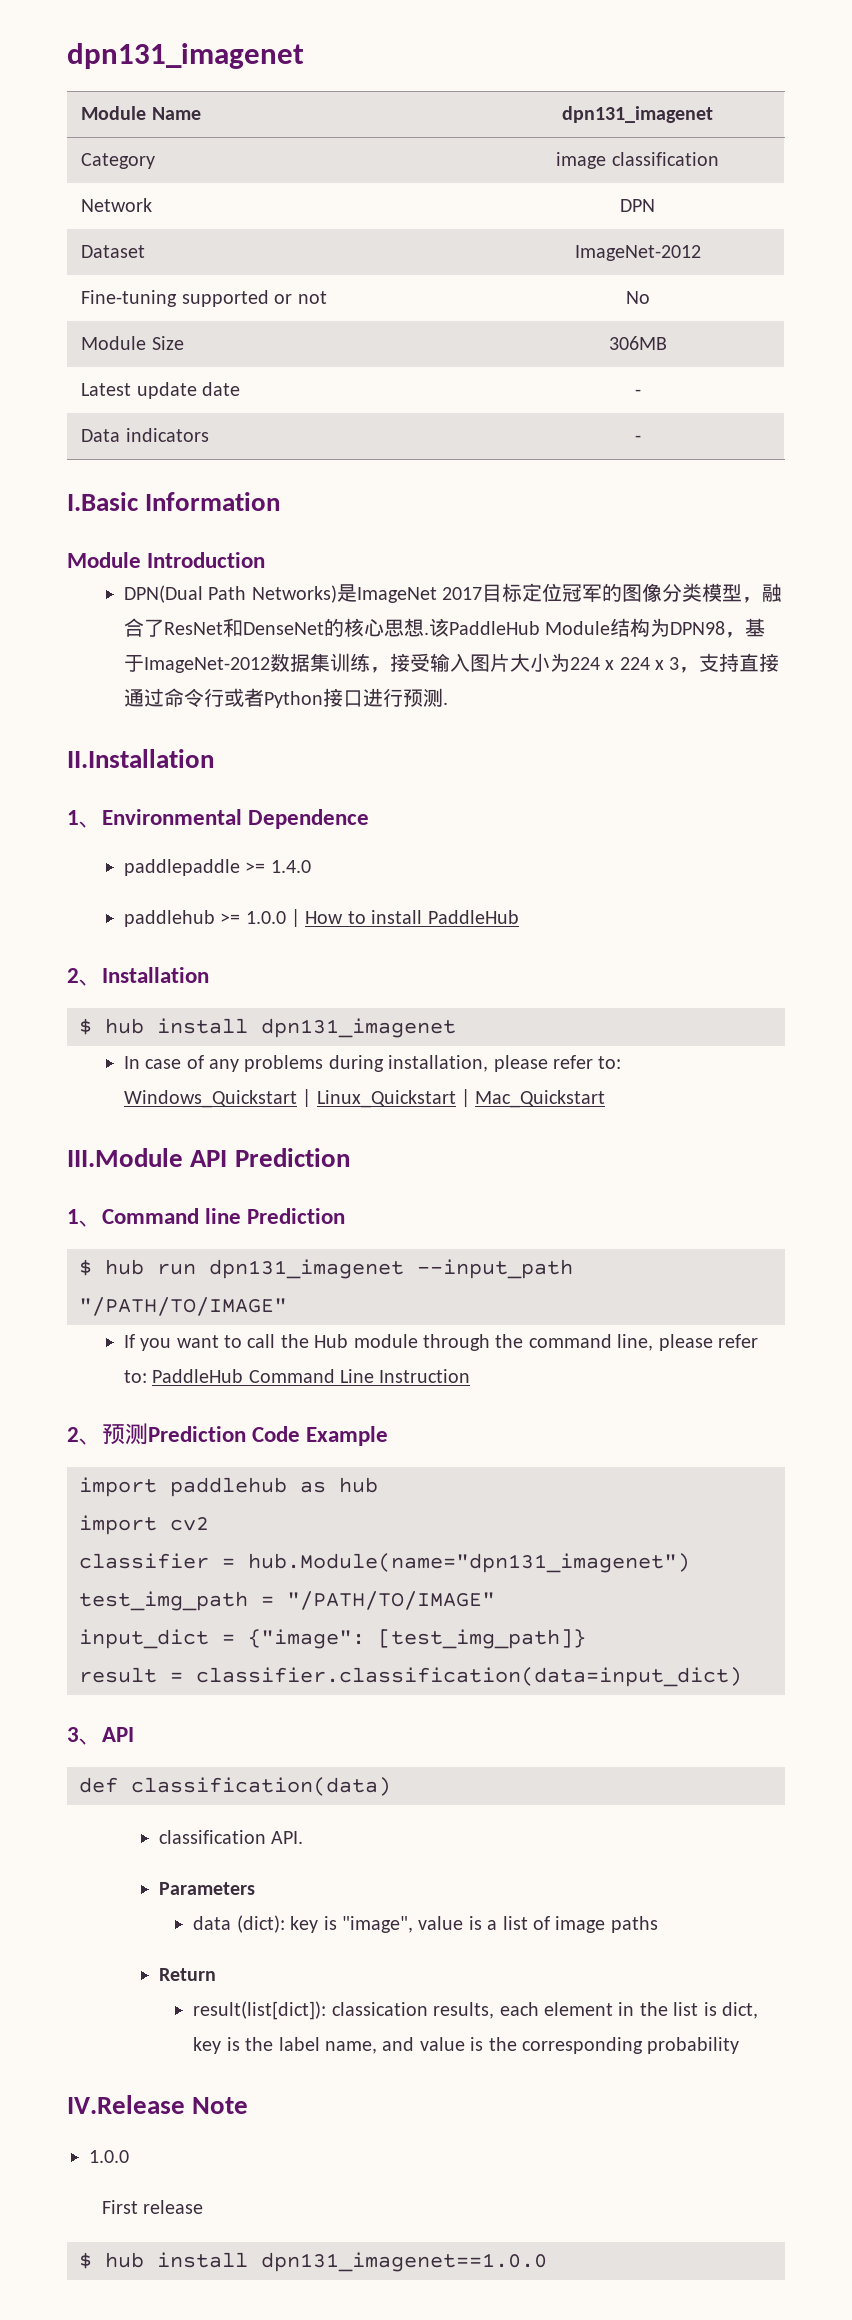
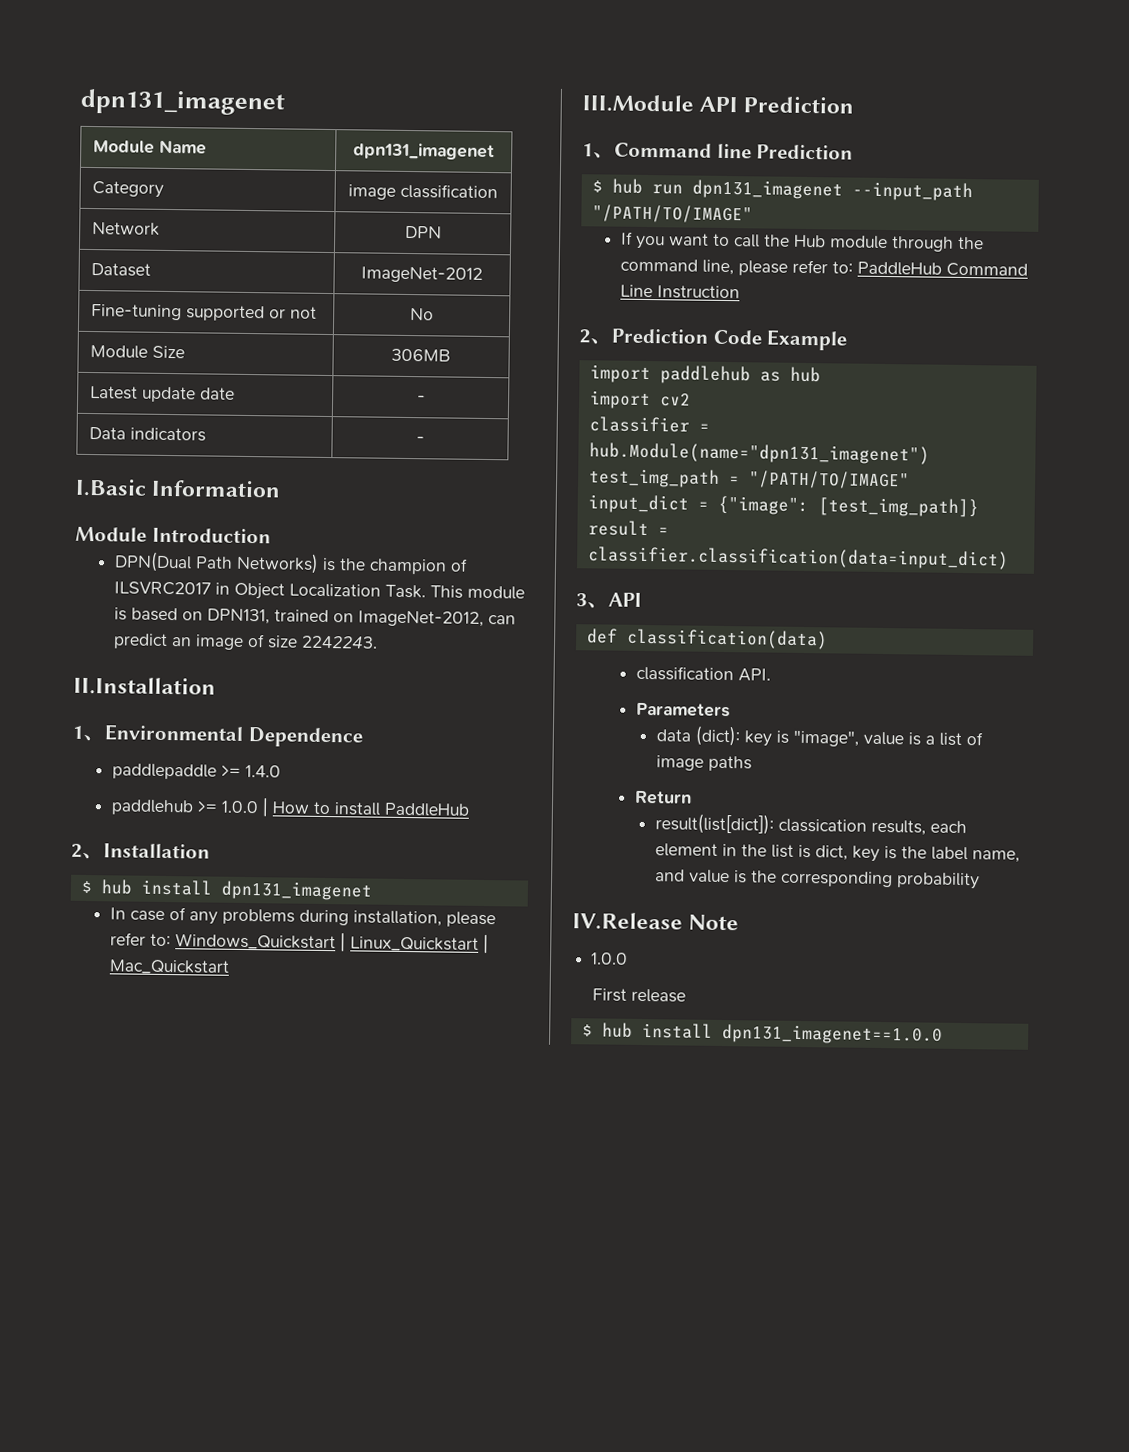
- DPN(Dual Path Networks)是ImageNet 2017目标定位冠军的图像分类模型，融合了ResNet和DenseNet的核心思想.该PaddleHub Module结构为DPN98，基于ImageNet-2012数据集训练，接受输入图片大小为224 x 224 x 3，支持直接通过命令行或者Python接口进行预测.
+ DPN(Dual Path Networks) is the champion of ILSVRC2017 in Object Localization Task. This module is based on DPN131, trained on ImageNet-2012, can predict an image of size 2242243.
- 2、预测Prediction Code Example
+ 2、Prediction Code Example

